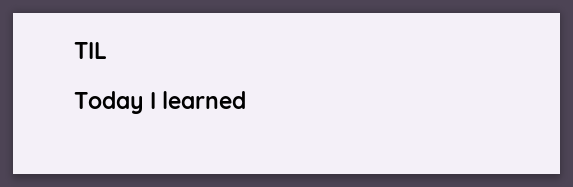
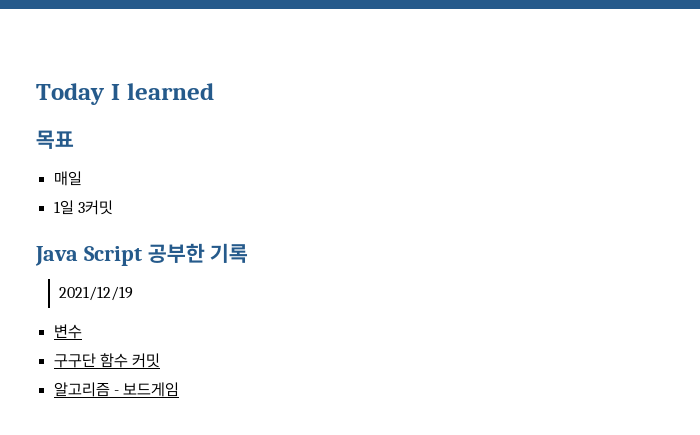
- TIL
+ 목표
+ 매일
+ 1일 3커밋
+ Java Script 공부한 기록
+ 2021/12/19
+ 변수
+ 구구단 함수 커밋
+ 알고리즘 - 보드게임

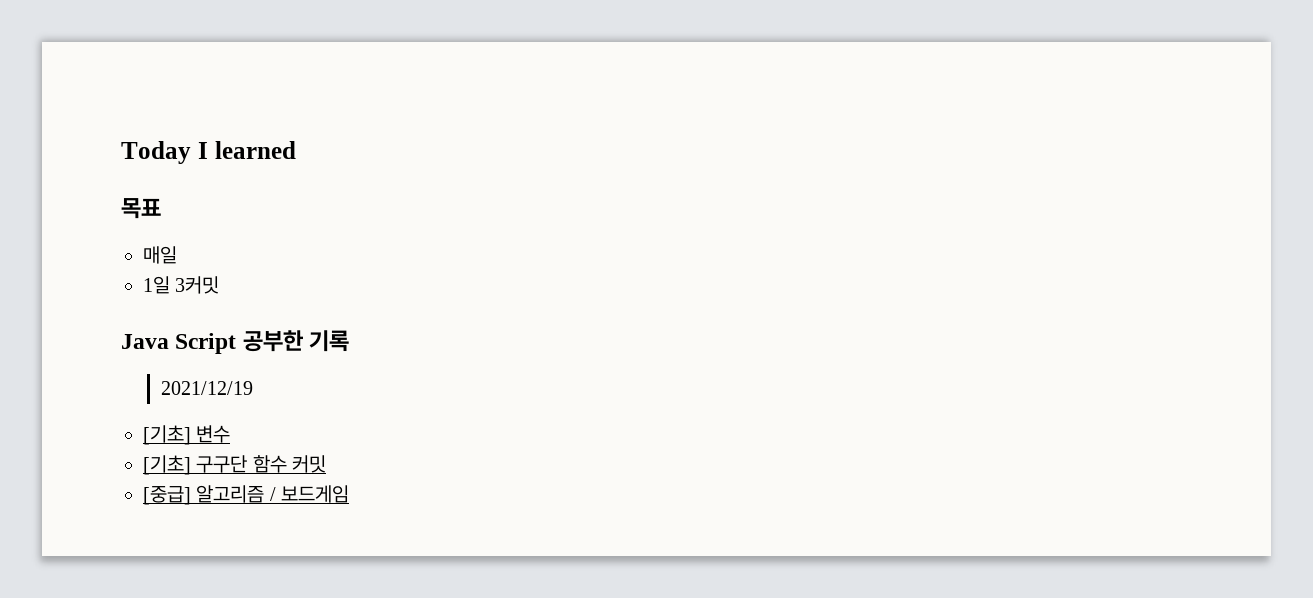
- 변수
+ [기초] 변수
- 구구단 함수 커밋
+ [기초] 구구단 함수 커밋
- 알고리즘 - 보드게임
+ [중급] 알고리즘 / 보드게임

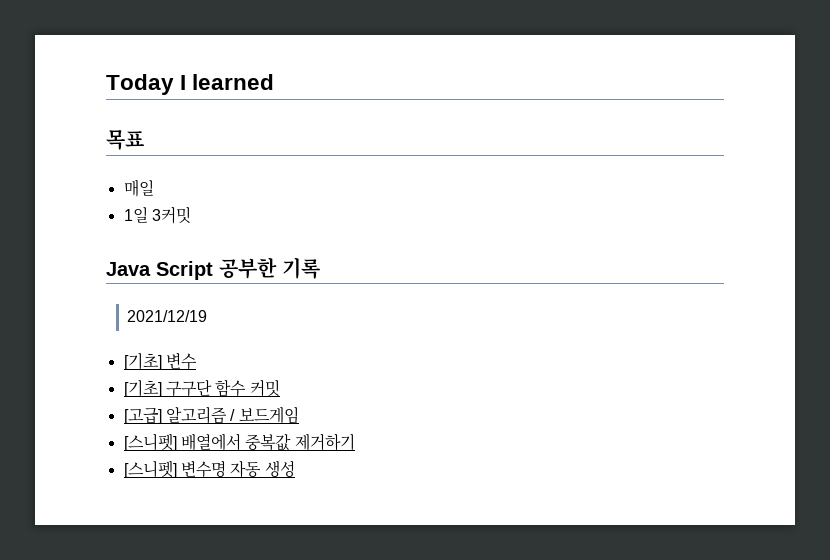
- [중급] 알고리즘 / 보드게임
+ [고급] 알고리즘 / 보드게임
+ [스니펫] 배열에서 중복값 제거하기
+ [스니펫] 변수명 자동 생성

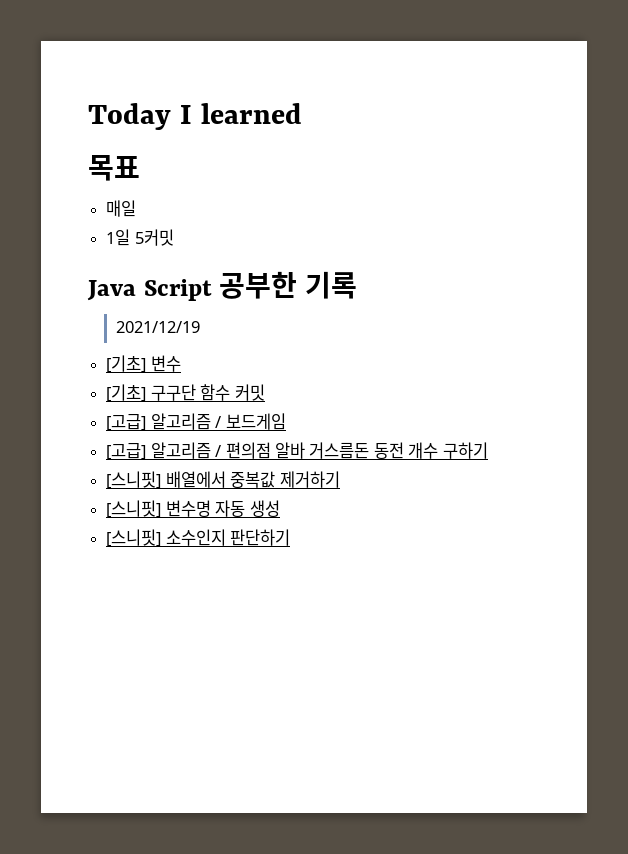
- 1일 3커밋
+ 1일 5커밋
- [스니펫] 배열에서 중복값 제거하기
+ [고급] 알고리즘 / 편의점 알바 거스름돈 동전 개수 구하기
+ [스니핏] 배열에서 중복값 제거하기
- [스니펫] 변수명 자동 생성
+ [스니핏] 변수명 자동 생성
+ [스니핏] 소수인지 판단하기

